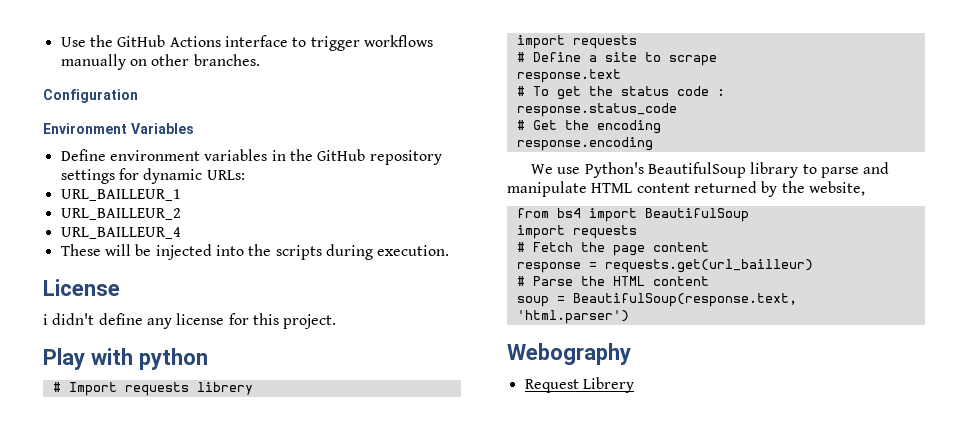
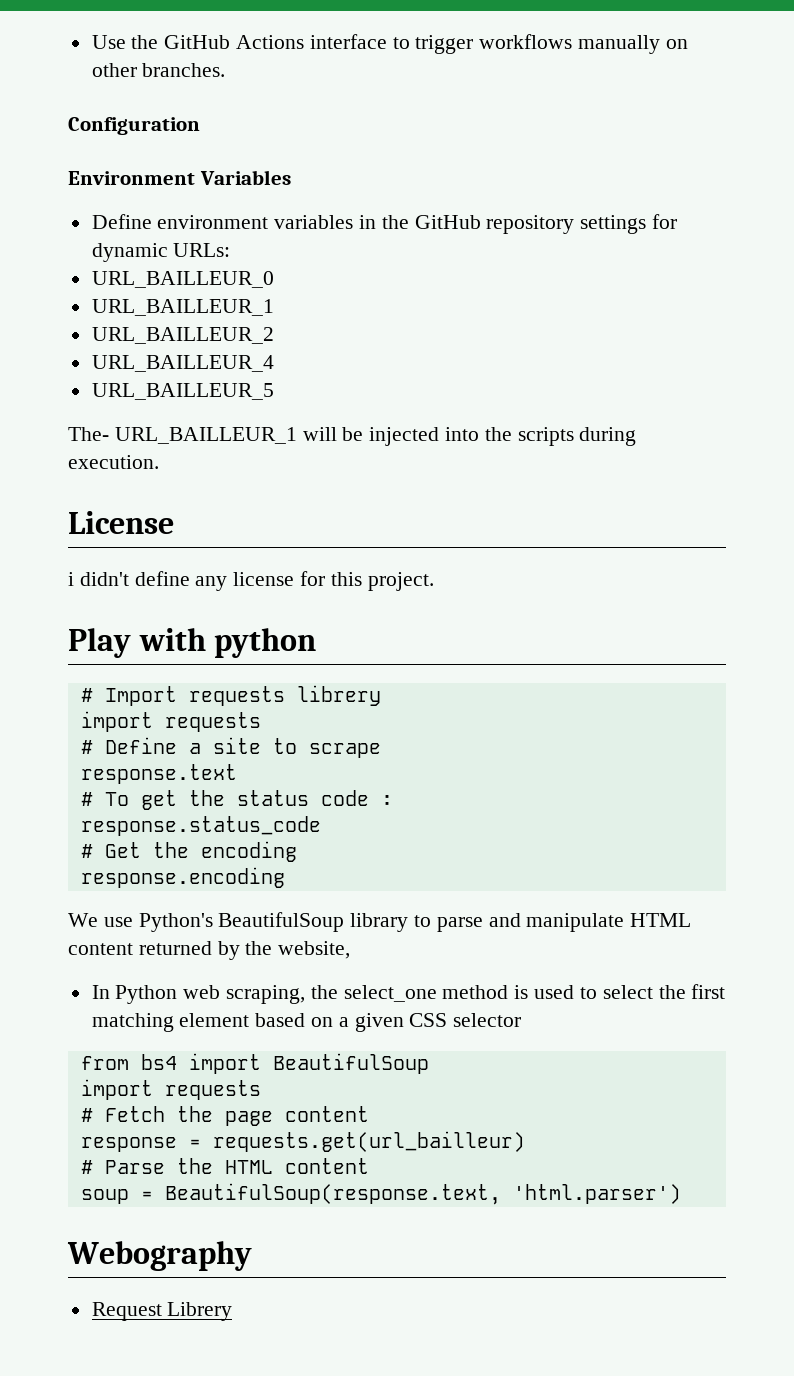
+ URL_BAILLEUR_0
- These will be injected into the scripts during execution.
+ URL_BAILLEUR_5
+ The- URL_BAILLEUR_1 will be injected into the scripts during execution.
+ In Python web scraping, the select_one method is used to select the first matching element based on a given CSS selector

